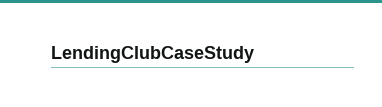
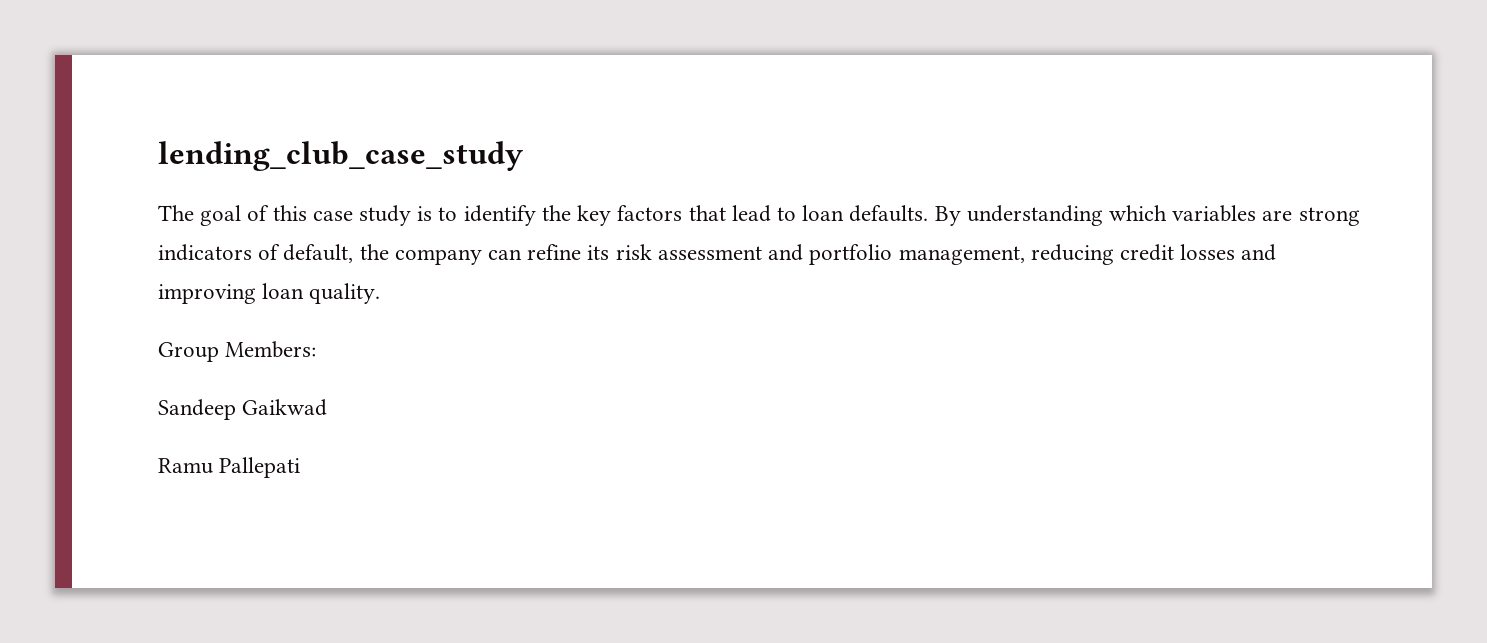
- LendingClubCaseStudy
+ lending_club_case_study
+ The goal of this case study is to identify the key factors that lead to loan defaults. By understanding which variables are strong indicators of default, the company can refine its risk assessment and portfolio management, reducing credit losses and improving loan quality.
+ Group Members:
+ Sandeep Gaikwad
+ Ramu Pallepati

